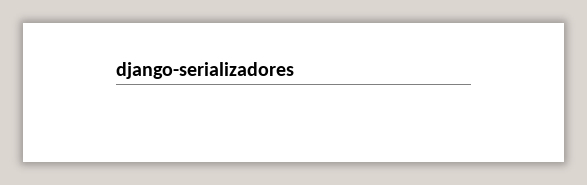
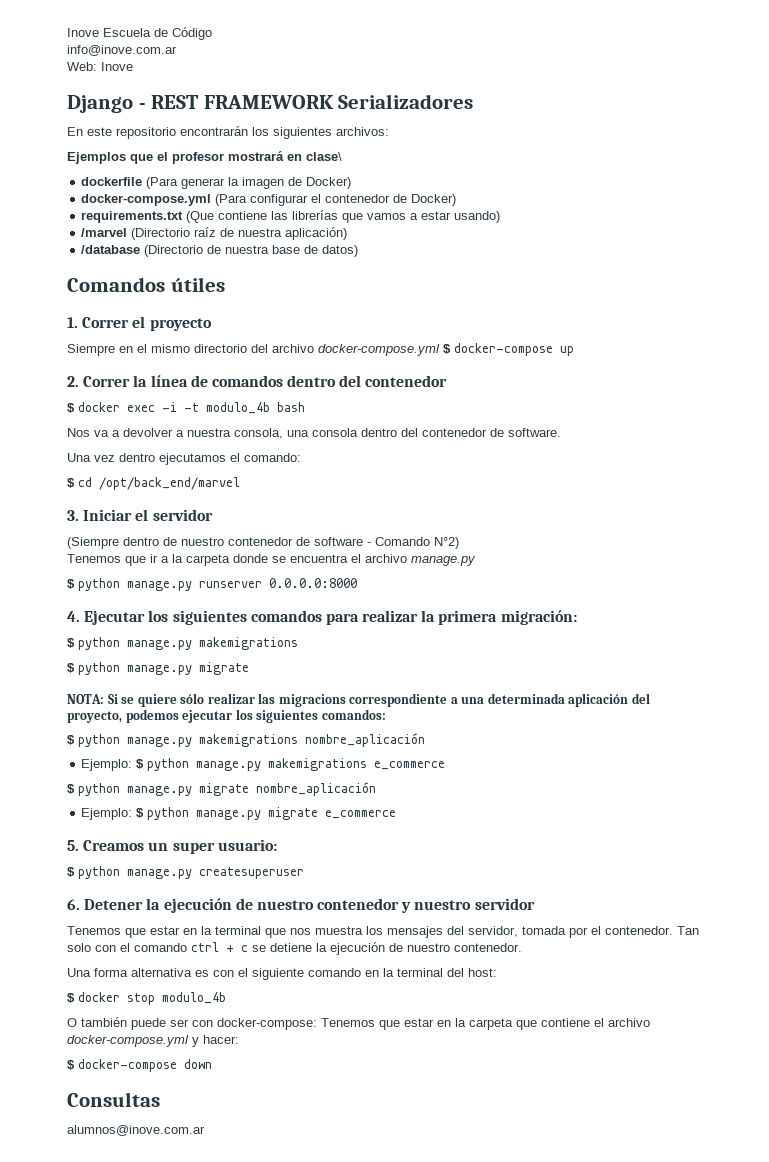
- django-serializadores
+ Inove Escuela de Código
+ info@inove.com.ar
+ Web: Inove
+ Django - REST FRAMEWORK Serializadores
+ En este repositorio encontrarán los siguientes archivos:
+ Ejemplos que el profesor mostrará en clase\
+ dockerfile (Para generar la imagen de Docker)
+ docker-compose.yml (Para configurar el contenedor de Docker)
+ requirements.txt (Que contiene las librerías que vamos a estar usando)
+ /marvel (Directorio raíz de nuestra aplicación)
+ /database (Directorio de nuestra base de datos)
+ Comandos útiles
+ 1. Correr el proyecto
+ Siempre en el mismo directorio del archivo docker-compose.yml $ docker-compose up
+ 2. Correr la línea de comandos dentro del contenedor
+ $ docker exec -i -t modulo_4b bash
+ Nos va a devolver a nuestra consola, una consola dentro del contenedor de software.
+ Una vez dentro ejecutamos el comando:
+ $ cd /opt/back_end/marvel
+ 3. Iniciar el servidor
+ (Siempre dentro de nuestro contenedor de software - Comando N°2)
+ Tenemos que ir a la carpeta donde se encuentra el archivo manage.py
+ $ python manage.py runserver 0.0.0.0:8000
+ 4. Ejecutar los siguientes comandos para realizar la primera migración:
+ $ python manage.py makemigrations
+ $ python manage.py migrate
+ NOTA: Si se quiere sólo realizar las migracions correspondiente a una determinada aplicación del proyecto, podemos ejecutar los siguientes comandos:
+ $ python manage.py makemigrations nombre_aplicación
+ Ejemplo: $ python manage.py makemigrations e_commerce
+ $ python manage.py migrate nombre_aplicación
+ Ejemplo: $ python manage.py migrate e_commerce
+ 5. Creamos un super usuario:
+ $ python manage.py createsuperuser
+ 6. Detener la ejecución de nuestro contenedor y nuestro servidor
+ Tenemos que estar en la terminal que nos muestra los mensajes del servidor, tomada por el contenedor. Tan solo con el comando ctrl + c se detiene la ejecución de nuestro contenedor.
+ Una forma alternativa es con el siguiente comando en la terminal del host:
+ $ docker stop modulo_4b
+ O también puede ser con docker-compose: Tenemos que estar en la carpeta que contiene el archivo docker-compose.yml y hacer:
+ $ docker-compose down
+ Consultas
+ alumnos@inove.com.ar

